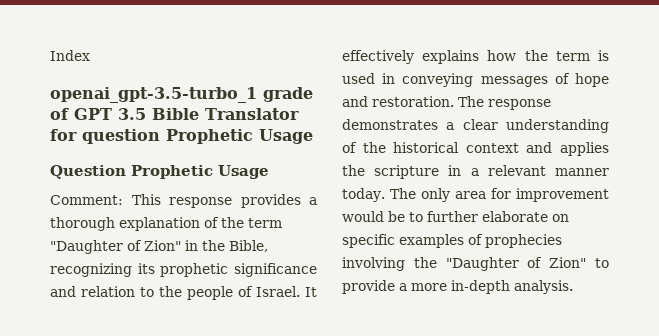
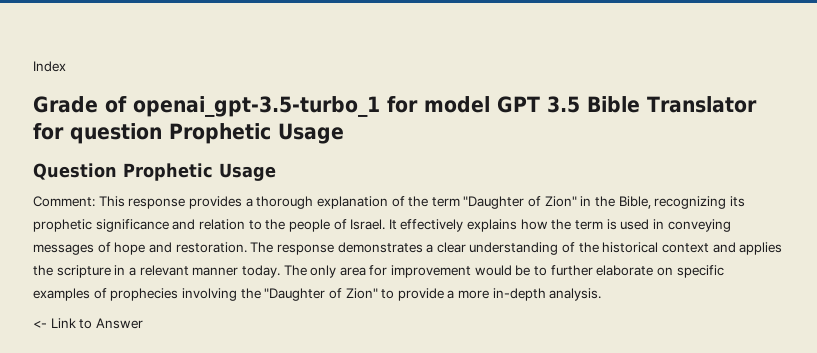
- openai_gpt-3.5-turbo_1 grade of GPT 3.5 Bible Translator for question Prophetic Usage
+ Grade of openai_gpt-3.5-turbo_1 for model GPT 3.5 Bible Translator for question Prophetic Usage
+ <- Link to Answer

